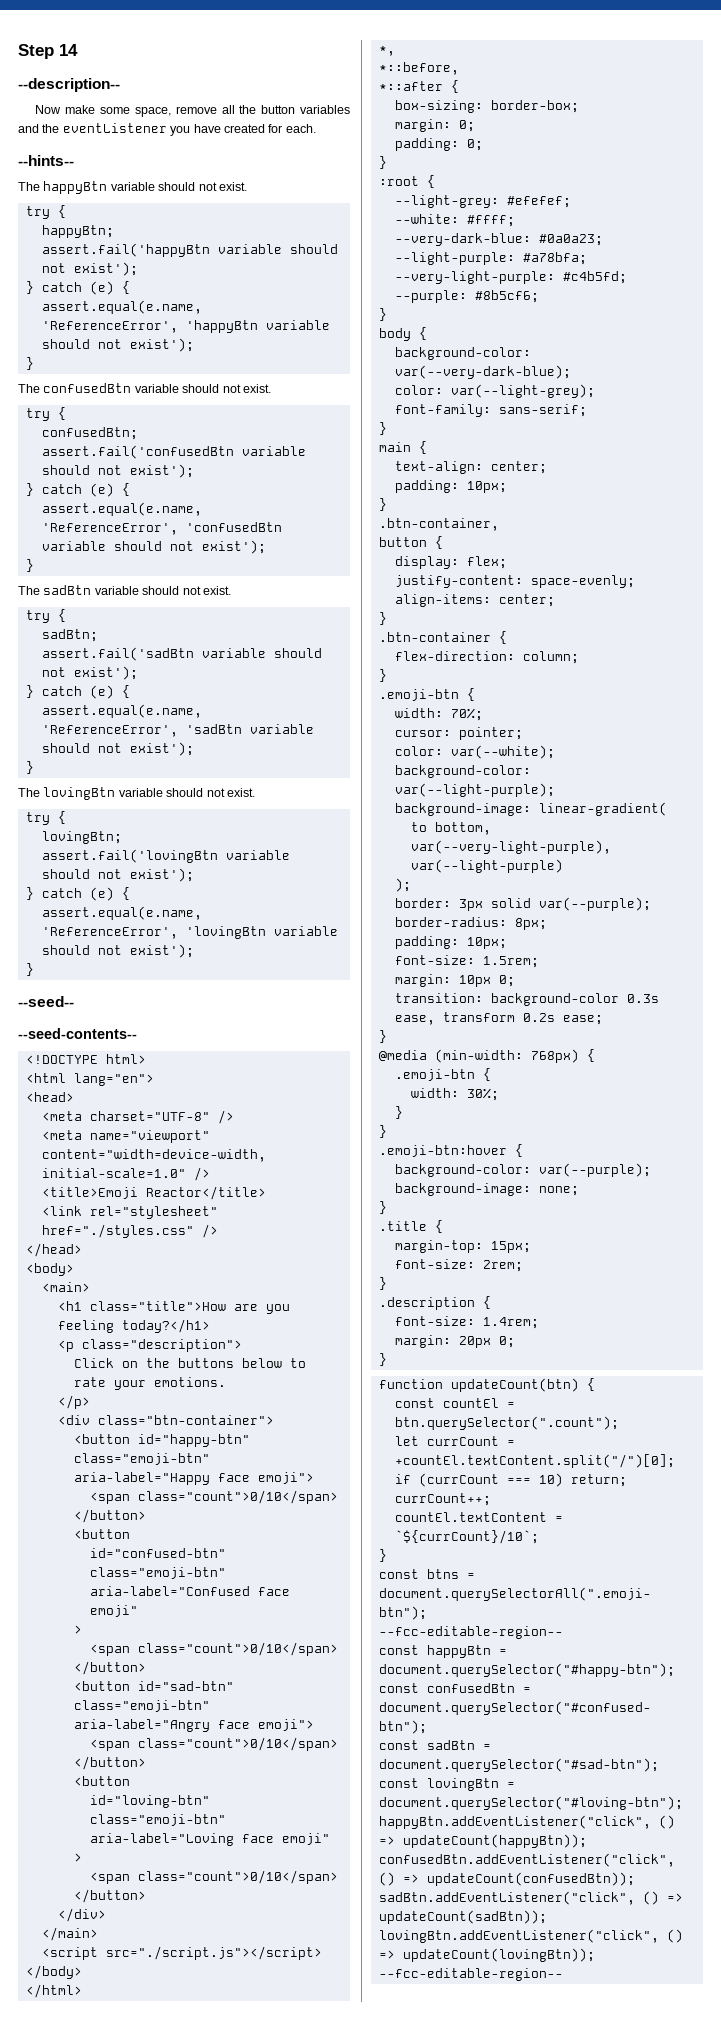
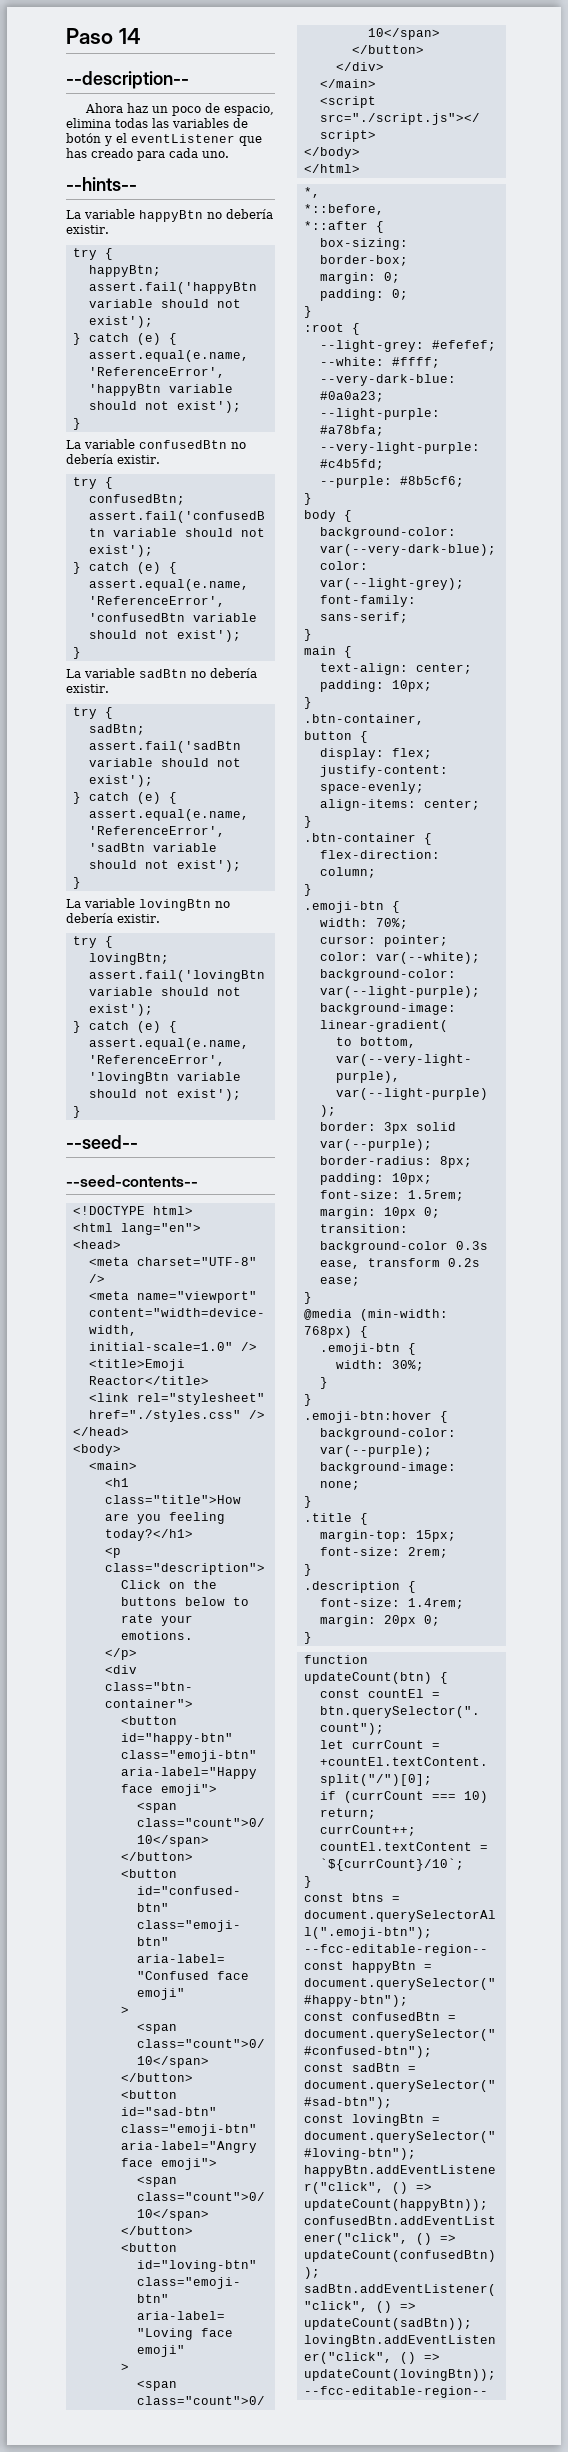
- Step 14
+ Paso 14
- Now make some space, remove all the button variables and the eventListener you have created for each.
+ Ahora haz un poco de espacio, elimina todas las variables de botón y el eventListener que has creado para cada uno.
  --hints--
- The happyBtn variable should not exist.
+ La variable happyBtn no debería existir.
- The confusedBtn variable should not exist.
+ La variable confusedBtn no debería existir.
- The sadBtn variable should not exist.
+ La variable sadBtn no debería existir.
- The lovingBtn variable should not exist.
+ La variable lovingBtn no debería existir.

